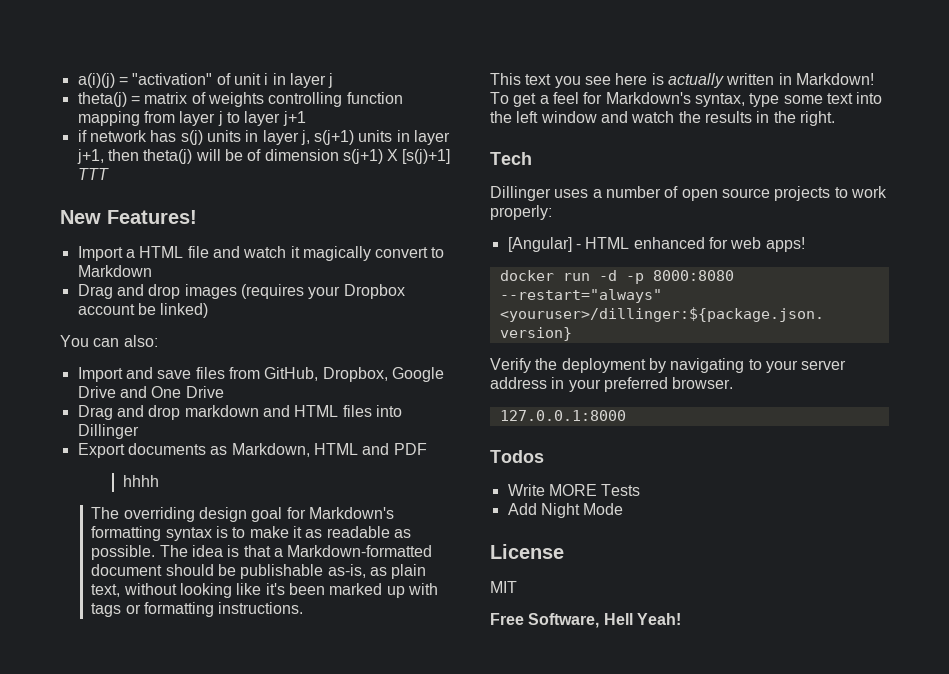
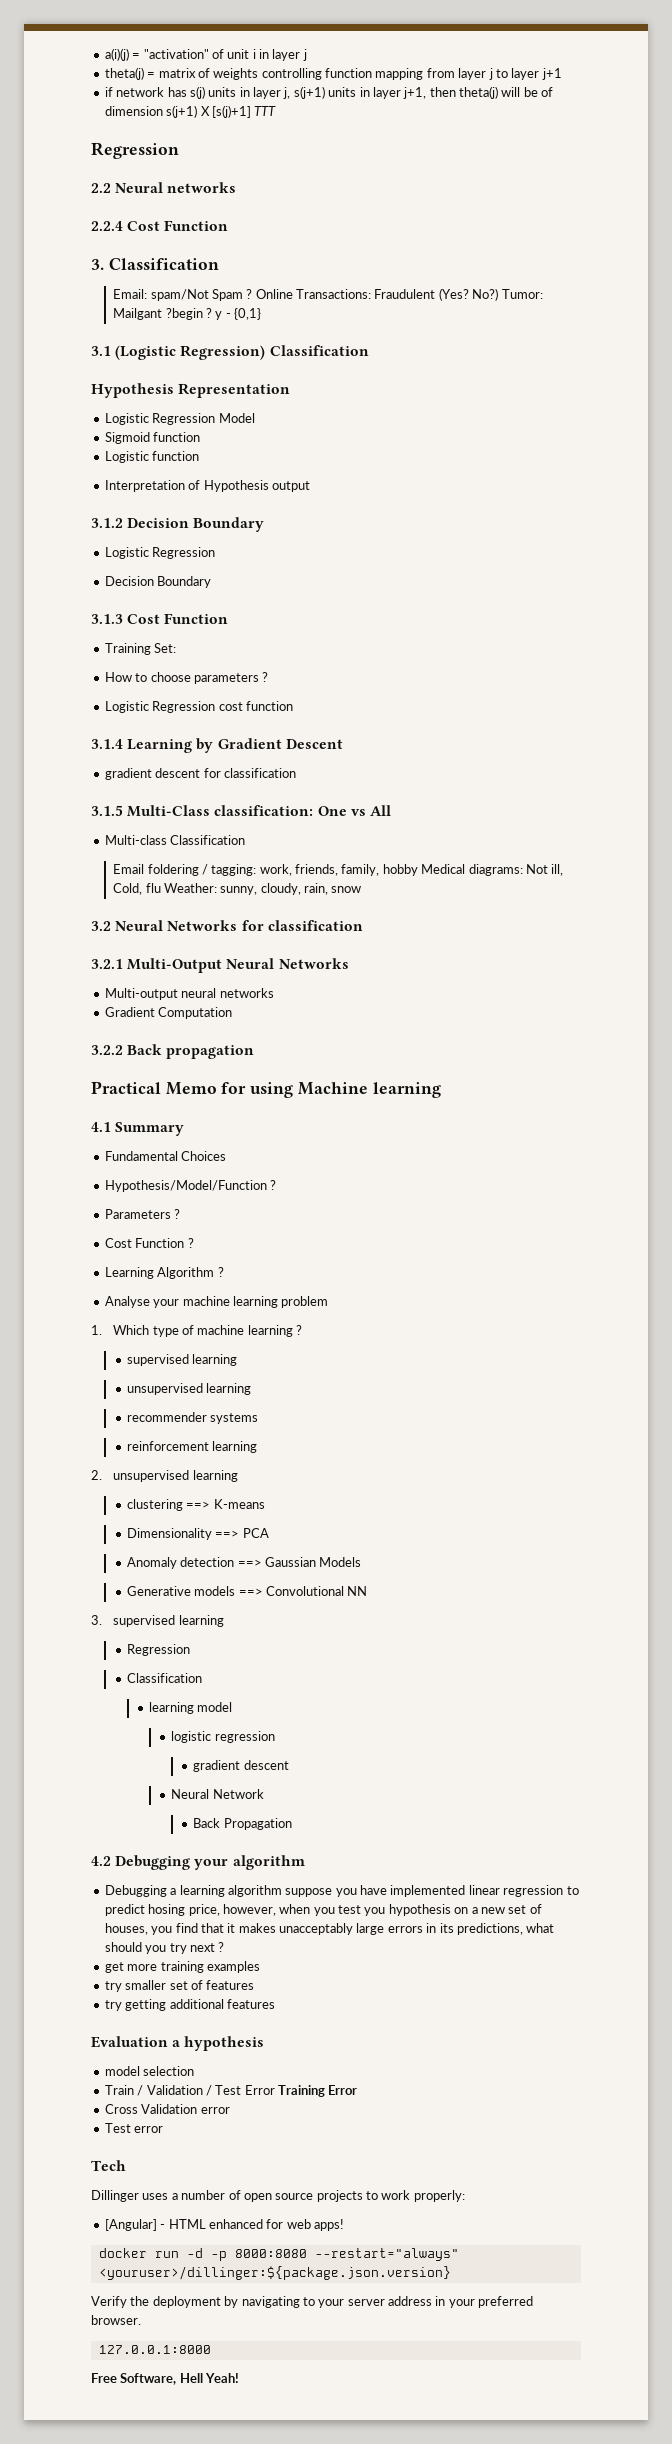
  if network has s(j) units in layer j, s(j+1) units in layer j+1, then theta(j) will be of dimension s(j+1) X [s(j)+1] TTT
- New Features!
- Import a HTML file and watch it magically convert to Markdown
- Drag and drop images (requires your Dropbox account be linked)
- You can also:
- Import and save files from GitHub, Dropbox, Google Drive and One Drive
- Drag and drop markdown and HTML files into Dillinger
- Export documents as Markdown, HTML and PDF
- hhhh
- The overriding design goal for Markdown's formatting syntax is to make it as readable as possible. The idea is that a Markdown-formatted document should be publishable as-is, as plain text, without looking like it's been marked up with tags or formatting instructions.
- This text you see here is actually written in Markdown! To get a feel for Markdown's syntax, type some text into the left window and watch the results in the right.
+ Regression
+ 2.2 Neural networks
+ 2.2.4 Cost Function
+ 3. Classification
+ Email: spam/Not Spam ? Online Transactions: Fraudulent (Yes? No?) Tumor: Mailgant ?begin ? y - {0,1}
+ 3.1 (Logistic Regression) Classification
+ Hypothesis Representation
+ Logistic Regression Model
+ Sigmoid function
+ Logistic function
+ Interpretation of Hypothesis output
+ 3.1.2 Decision Boundary
+ Logistic Regression
+ Decision Boundary
+ 3.1.3 Cost Function
+ Training Set:
+ How to choose parameters ?
+ Logistic Regression cost function
+ 3.1.4 Learning by Gradient Descent
+ gradient descent for classification
+ 3.1.5 Multi-Class classification: One vs All
+ Multi-class Classification
+ Email foldering / tagging: work, friends, family, hobby Medical diagrams: Not ill, Cold, flu Weather: sunny, cloudy, rain, snow
+ 3.2 Neural Networks for classification
+ 3.2.1 Multi-Output Neural Networks
+ Multi-output neural networks
+ Gradient Computation
+ 3.2.2 Back propagation
+ Practical Memo for using Machine learning
+ 4.1 Summary
+ Fundamental Choices
+ Hypothesis/Model/Function ?
+ Parameters ?
+ Cost Function ?
+ Learning Algorithm ?
+ Analyse your machine learning problem
+ 1. Which type of machine learning ?
+ supervised learning
+ unsupervised learning
+ recommender systems
+ reinforcement learning
+ 2. unsupervised learning
+ clustering ==> K-means
+ Dimensionality ==> PCA
+ Anomaly detection ==> Gaussian Models
+ Generative models ==> Convolutional NN
+ 3. supervised learning
+ Regression
+ Classification
+ learning model
+ logistic regression
+ gradient descent
+ Neural Network
+ Back Propagation
+ 4.2 Debugging your algorithm
+ Debugging a learning algorithm suppose you have implemented linear regression to predict hosing price, however, when you test you hypothesis on a new set of houses, you find that it makes unacceptably large errors in its predictions, what should you try next ?
+ get more training examples
+ try smaller set of features
+ try getting additional features
+ Evaluation a hypothesis
+ model selection
+ Train / Validation / Test Error Training Error
+ Cross Validation error
+ Test error
- Todos
- Write MORE Tests
- Add Night Mode
- License
- MIT

